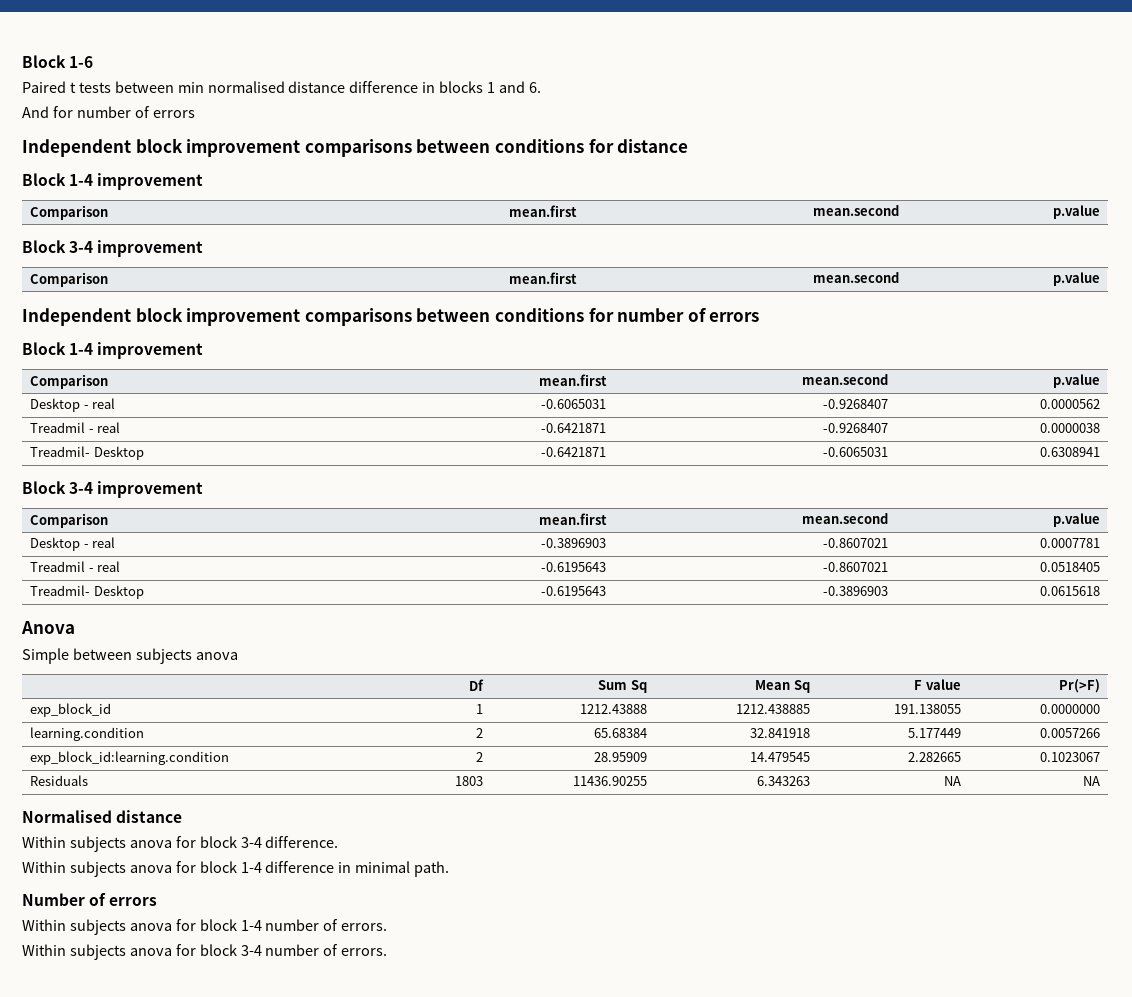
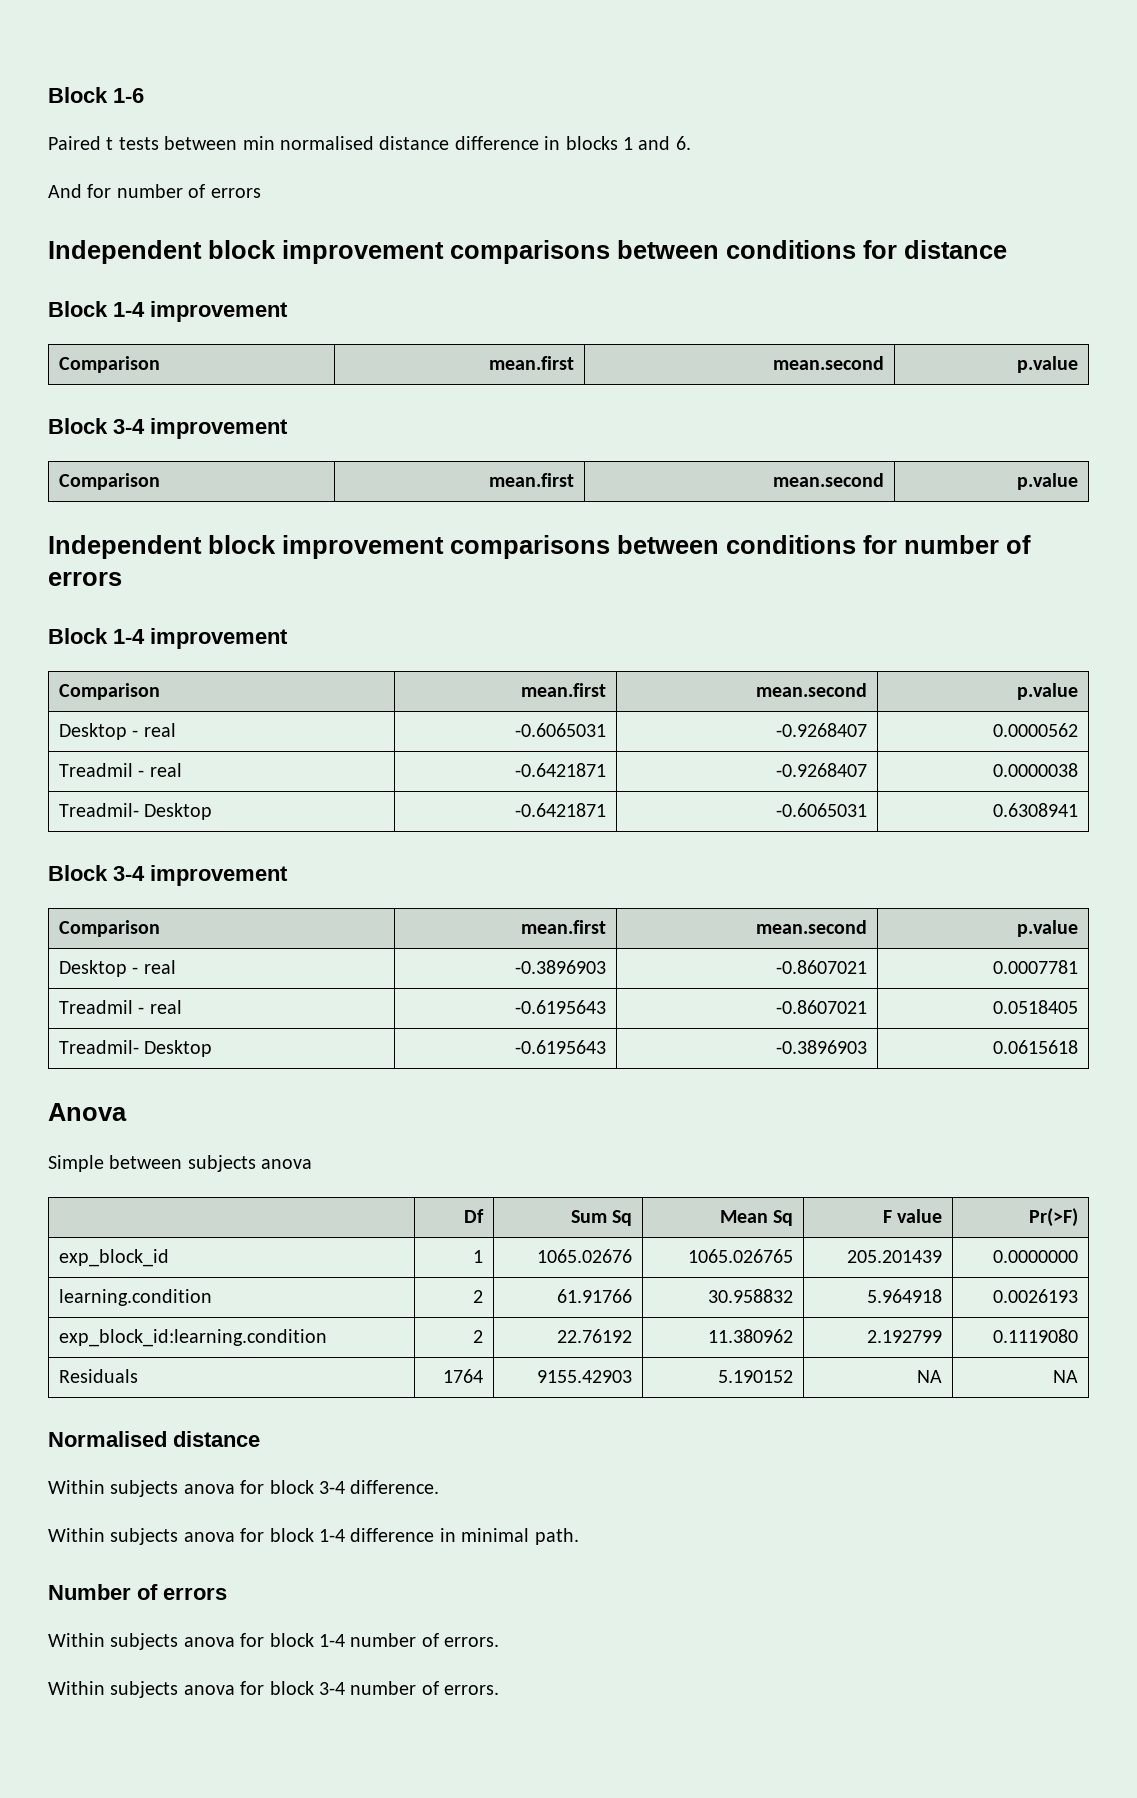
- exp_block_id | 1 | 1212.43888 | 1212.438885 | 191.138055 | 0.0000000
+ exp_block_id | 1 | 1065.02676 | 1065.026765 | 205.201439 | 0.0000000
- learning.condition | 2 | 65.68384 | 32.841918 | 5.177449 | 0.0057266
- exp_block_id:learning.condition | 2 | 28.95909 | 14.479545 | 2.282665 | 0.1023067
- Residuals | 1803 | 11436.90255 | 6.343263 | NA | NA
+ learning.condition | 2 | 61.91766 | 30.958832 | 5.964918 | 0.0026193
+ exp_block_id:learning.condition | 2 | 22.76192 | 11.380962 | 2.192799 | 0.1119080
+ Residuals | 1764 | 9155.42903 | 5.190152 | NA | NA

